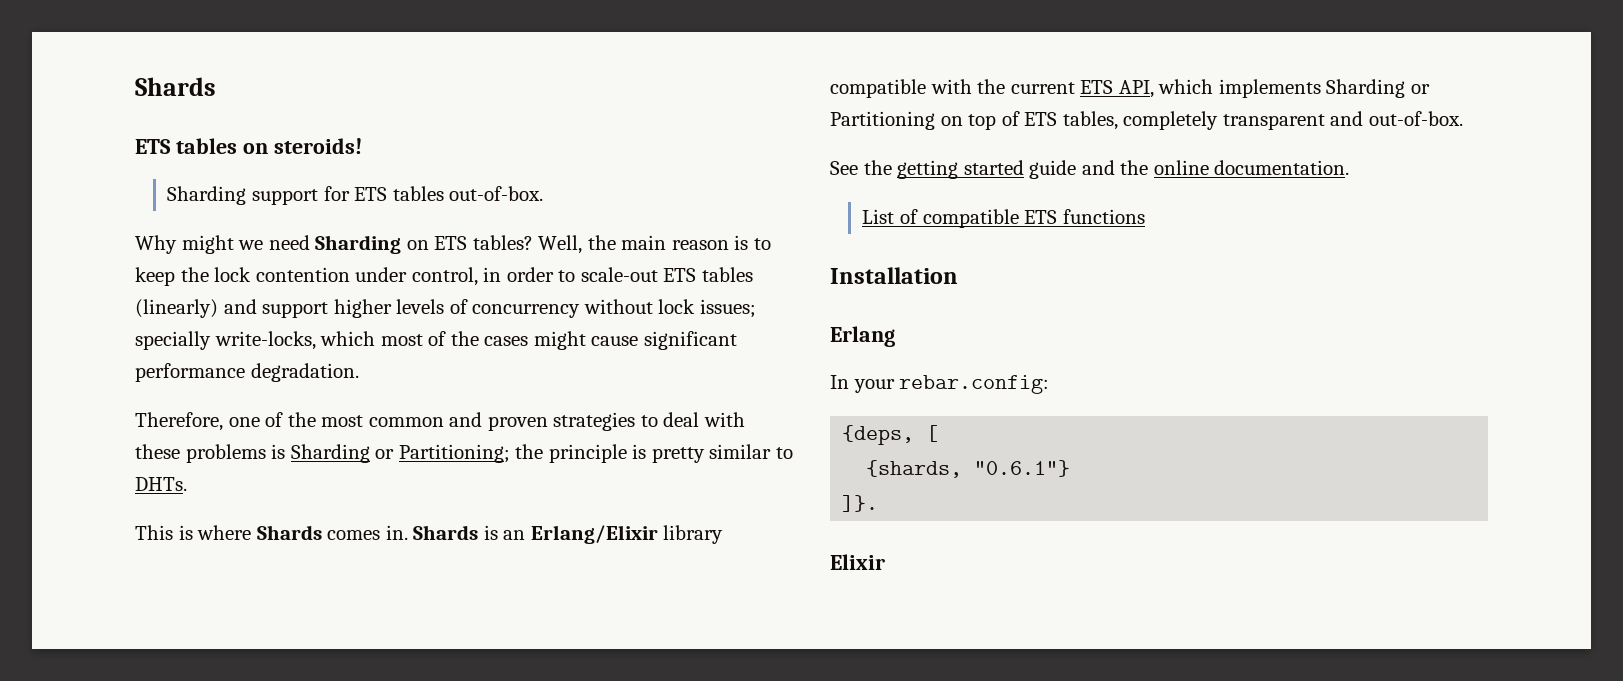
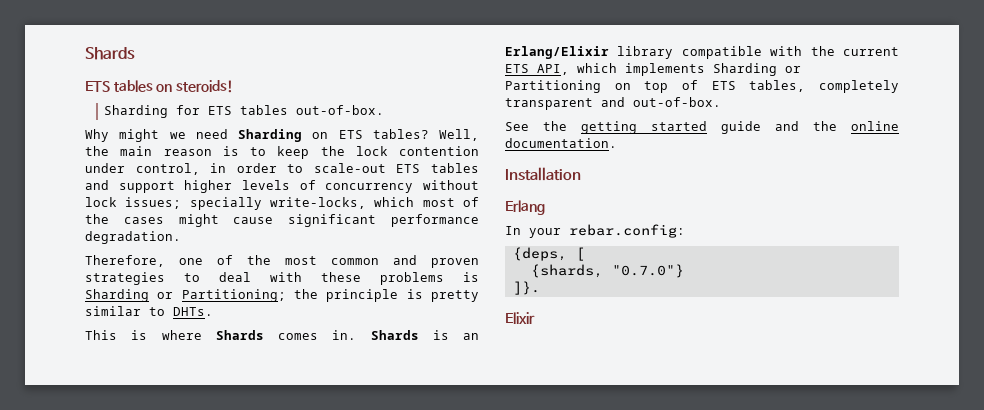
- Sharding support for ETS tables out-of-box.
+ Sharding for ETS tables out-of-box.
- Well, the main reason is to keep the lock contention under control, in order to scale-out ETS tables (linearly) and support higher levels of concurrency without lock issues; specially write-locks, which most of the cases might cause significant performance degradation.
+ Well, the main reason is to keep the lock contention under control, in order to scale-out ETS tables and support higher levels of concurrency without lock issues; specially write-locks, which most of the cases might cause significant performance degradation.
- List of compatible ETS functions
- {shards, "0.6.1"}
+ {shards, "0.7.0"}

